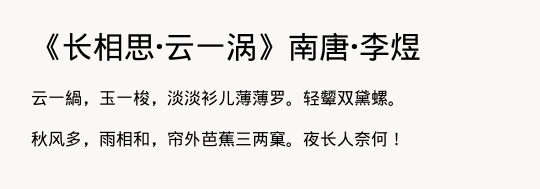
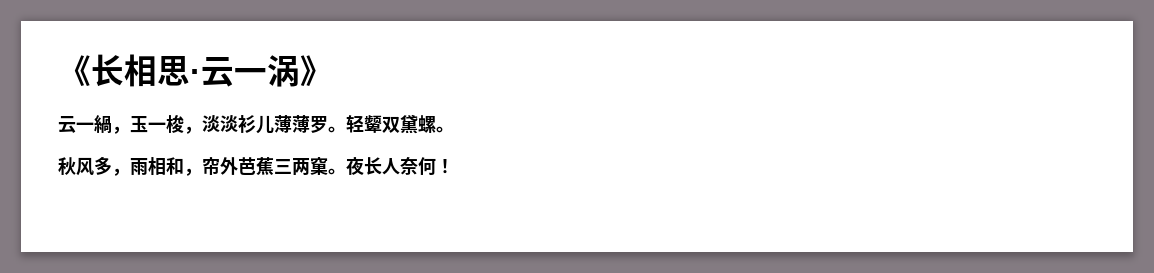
- 《长相思·云一涡》南唐·李煜
+ 《长相思·云一涡》

